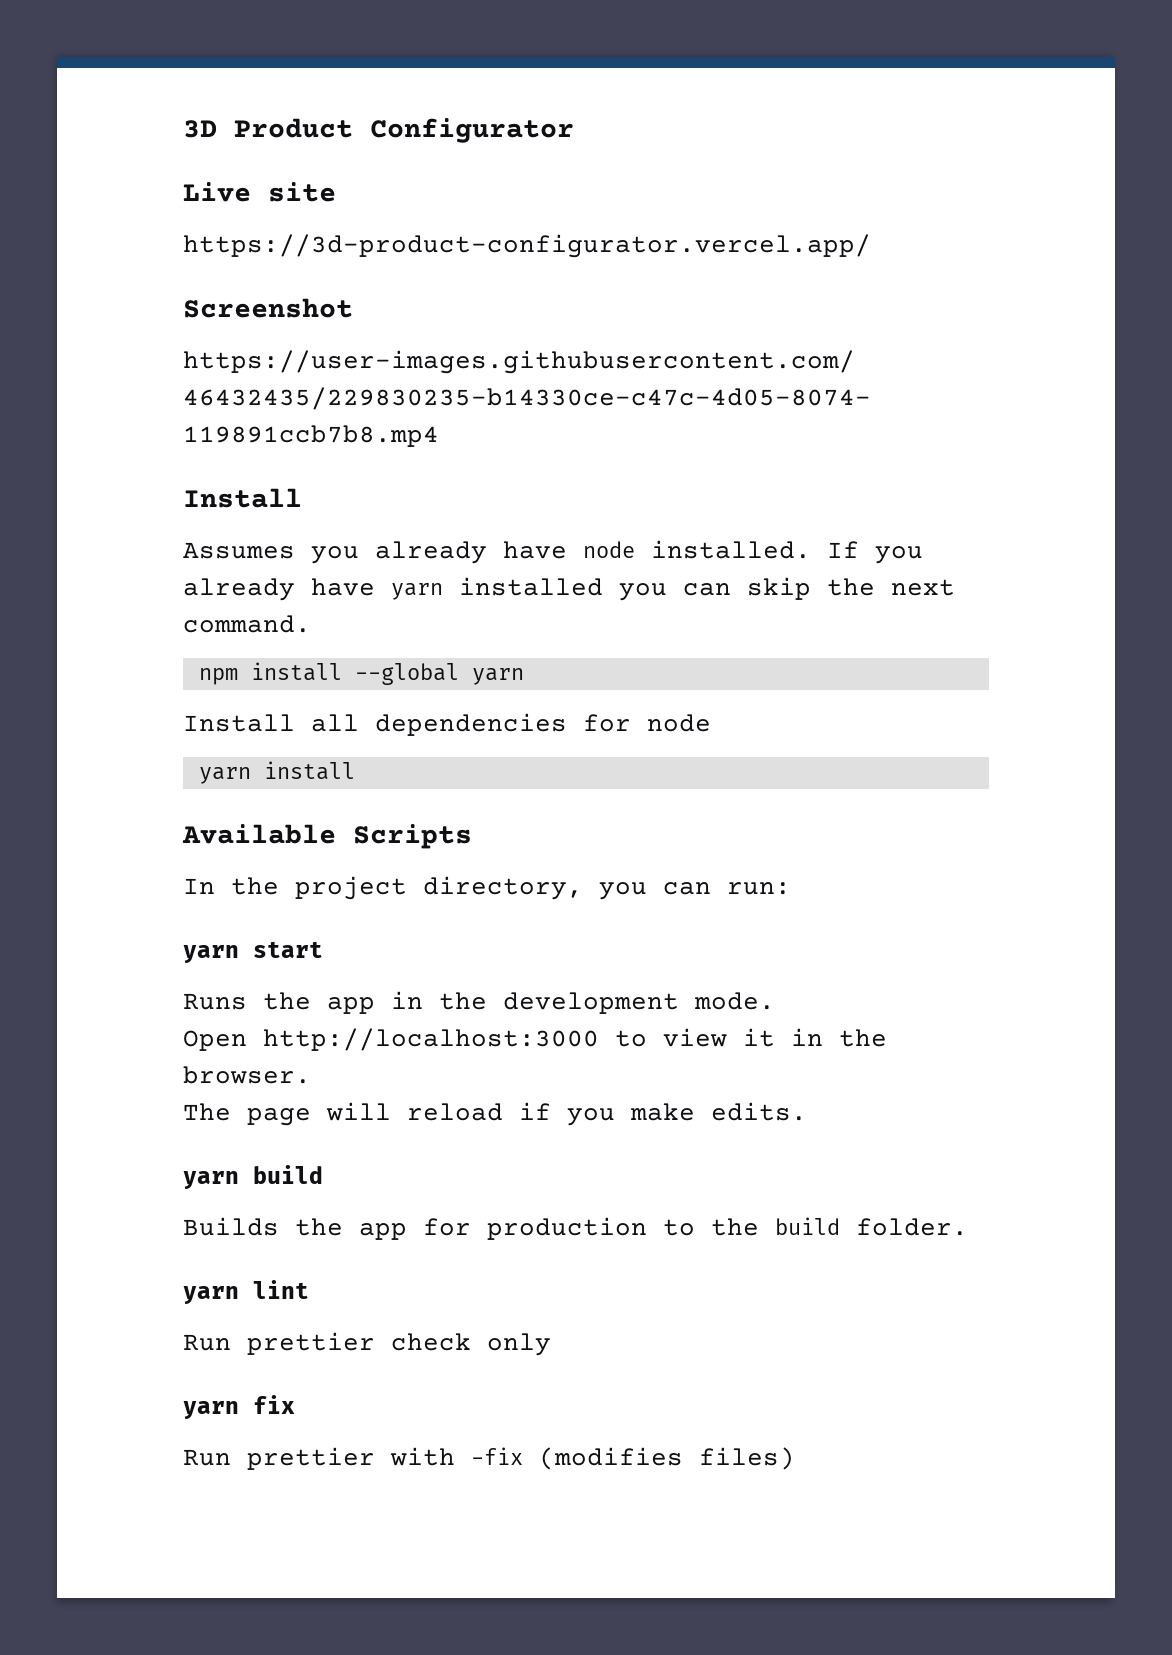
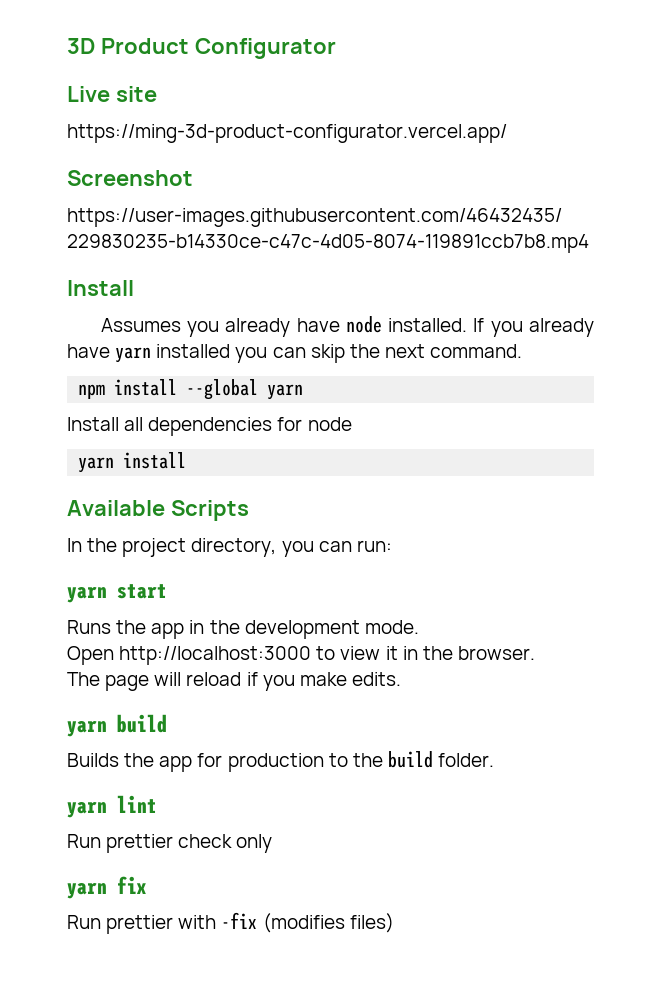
- https://3d-product-configurator.vercel.app/
+ https://ming-3d-product-configurator.vercel.app/

